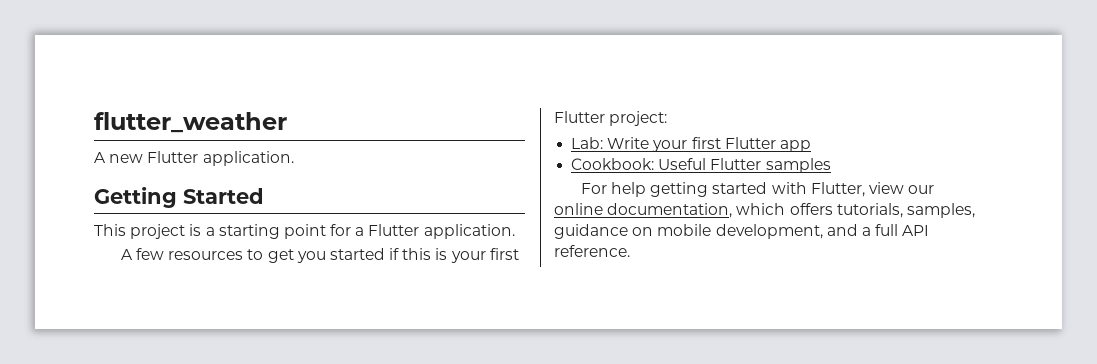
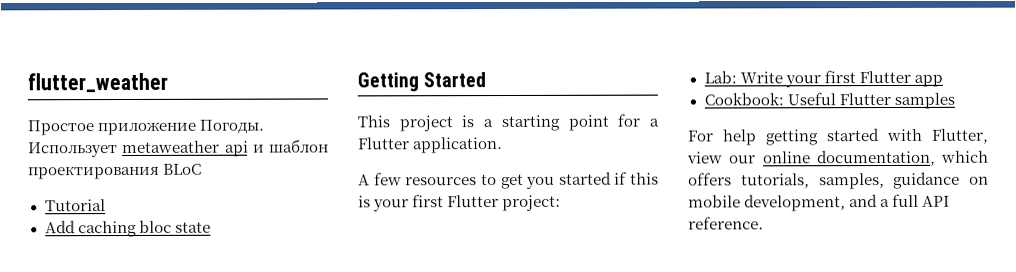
- A new Flutter application.
+ Простое приложение Погоды. Использует metaweather api и шаблон проектирования BLoC
+ Tutorial
+ Add caching bloc state

